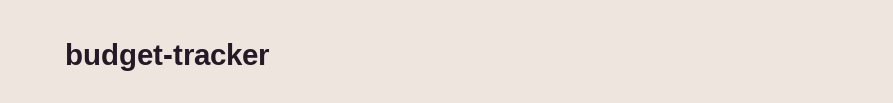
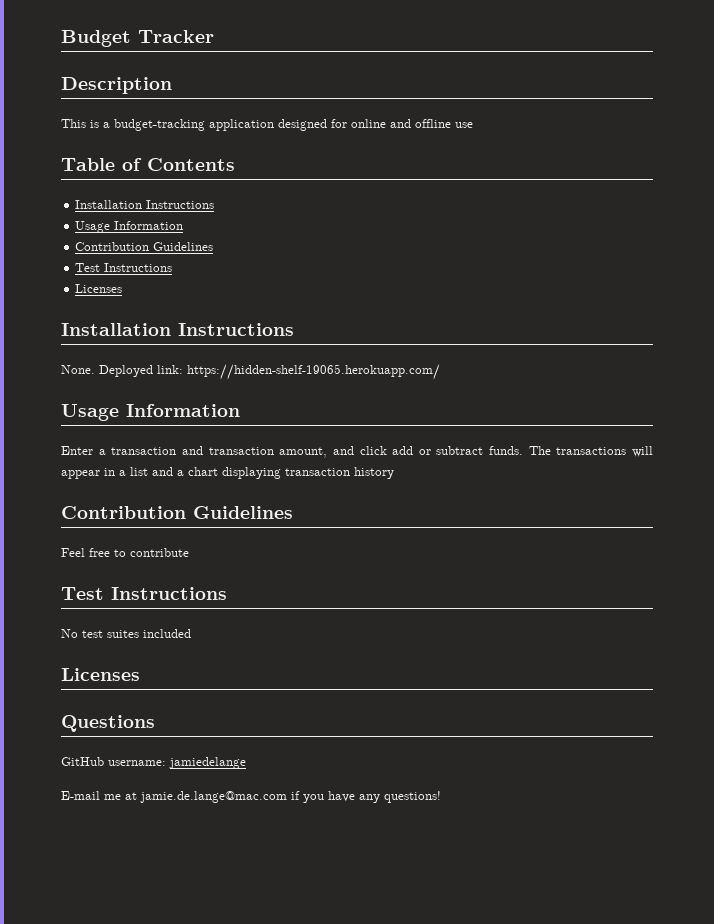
- budget-tracker
+ Budget Tracker
+ Description
+ This is a budget-tracking application designed for online and offline use
+ Table of Contents
+ Installation Instructions
+ Usage Information
+ Contribution Guidelines
+ Test Instructions
+ Licenses
+ Installation Instructions
+ None. Deployed link: https://hidden-shelf-19065.herokuapp.com/
+ Usage Information
+ Enter a transaction and transaction amount, and click add or subtract funds. The transactions will appear in a list and a chart displaying transaction history
+ Contribution Guidelines
+ Feel free to contribute
+ Test Instructions
+ No test suites included
+ Licenses
+ Questions
+ GitHub username: jamiedelange
+ E-mail me at jamie.de.lange@mac.com if you have any questions!

